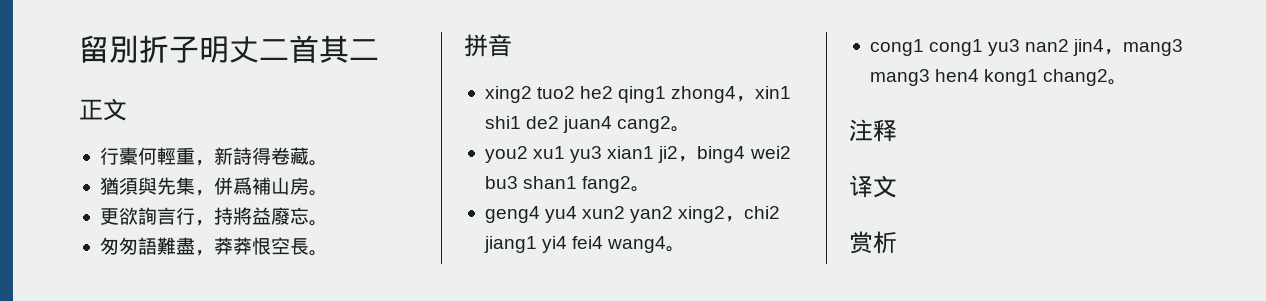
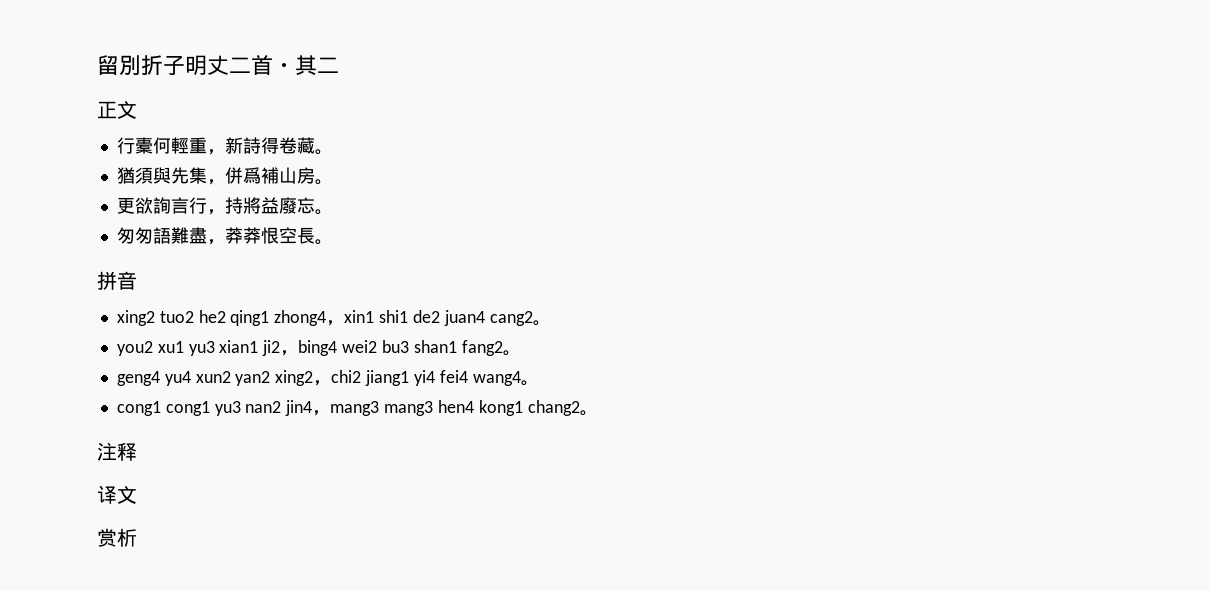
- 留別折子明丈二首其二
+ 留別折子明丈二首・其二

